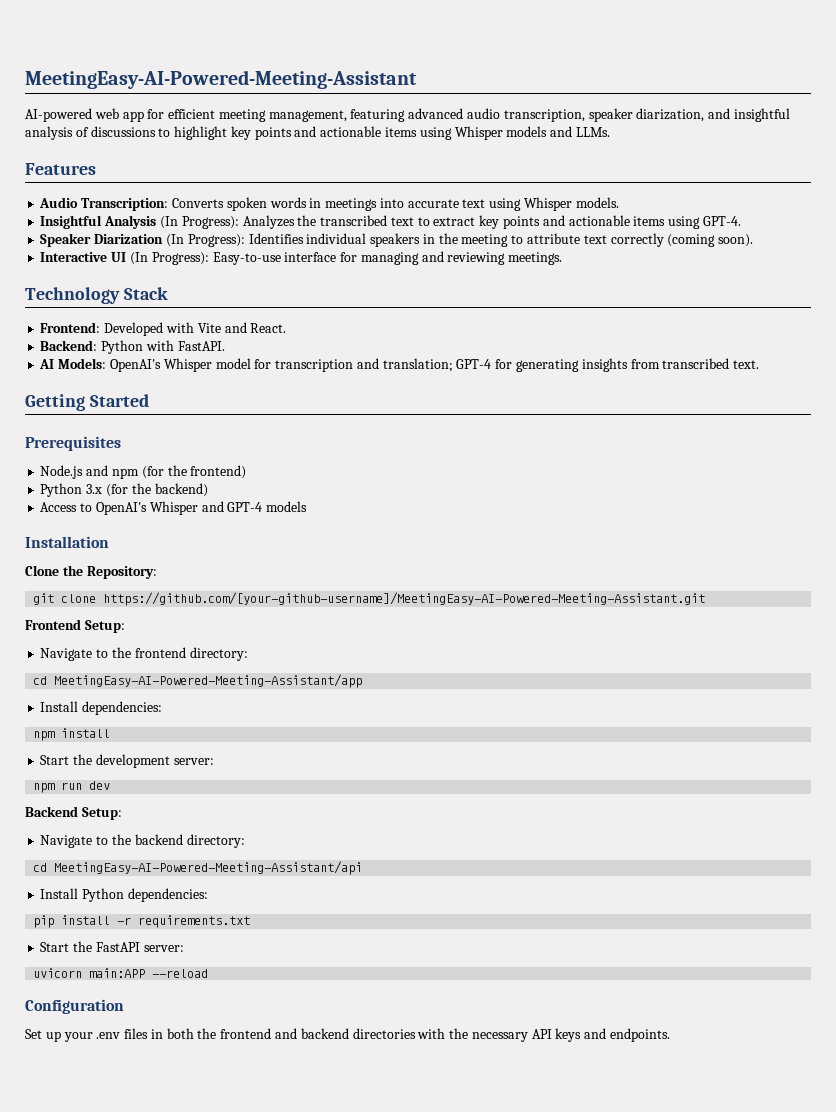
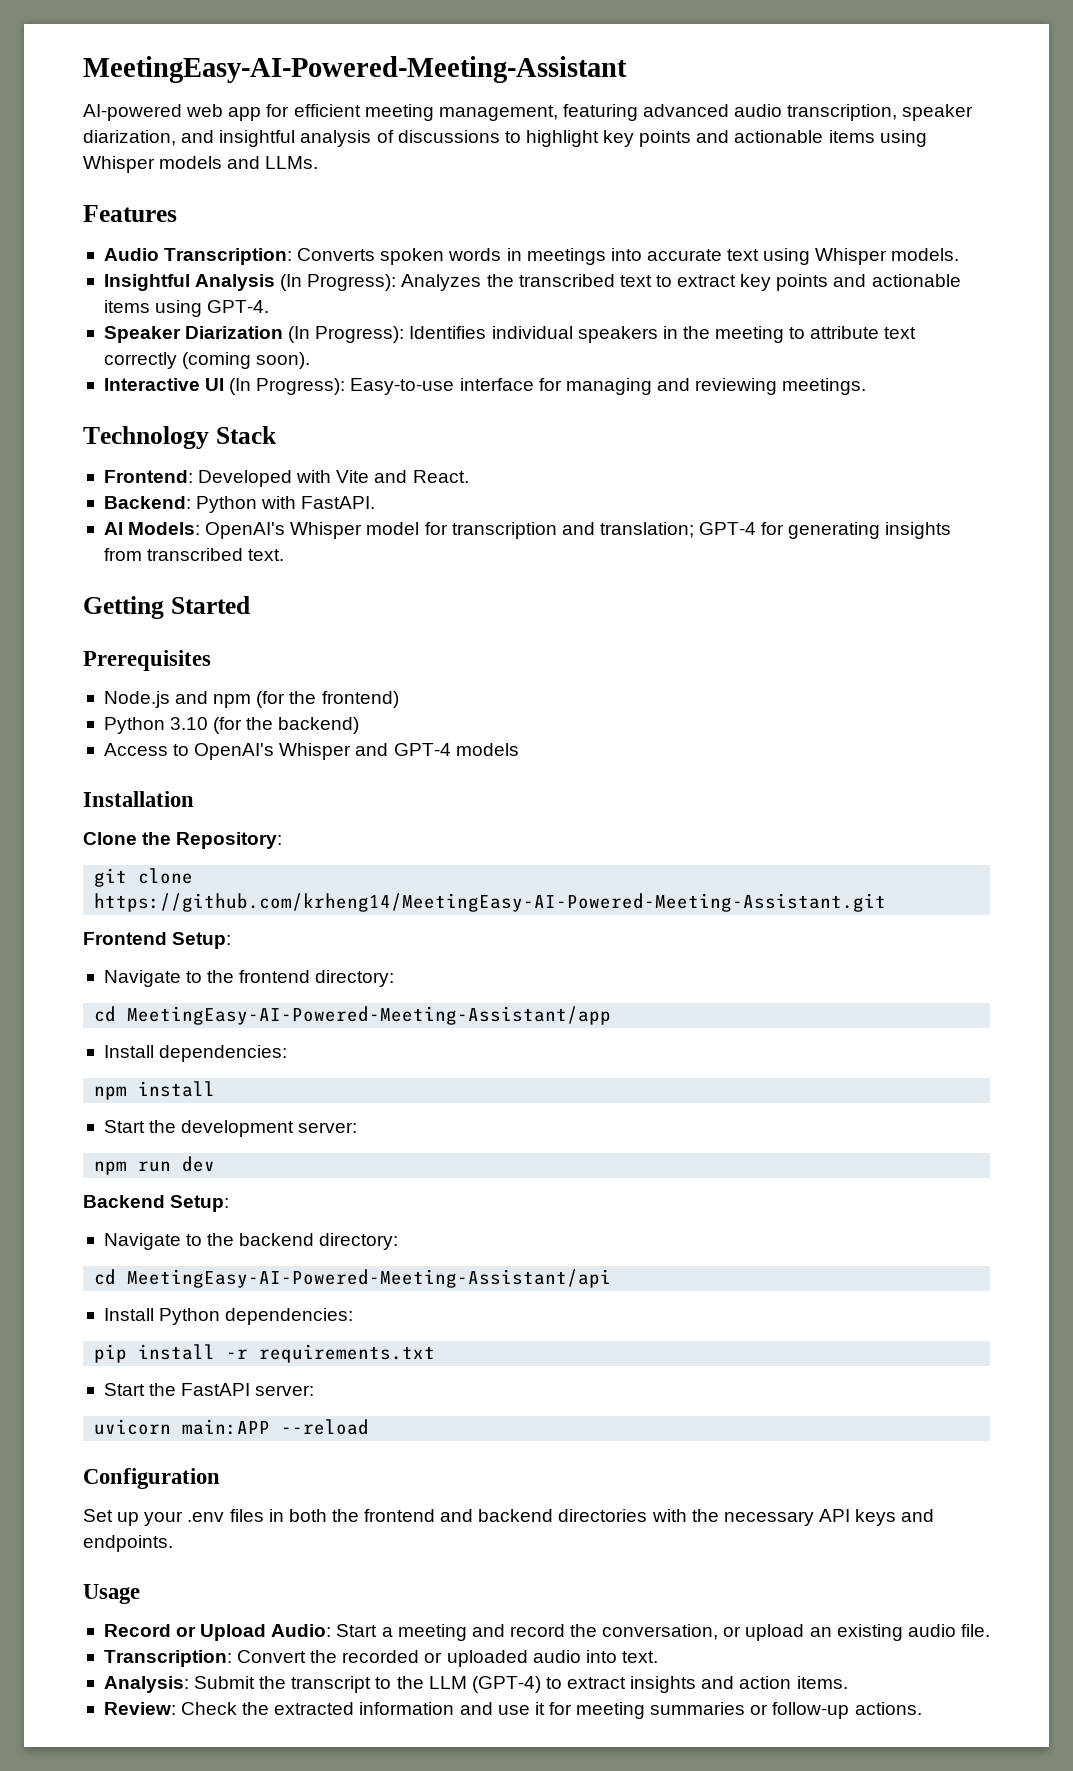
- Python 3.x (for the backend)
+ Python 3.10 (for the backend)
- git clone https://github.com/[your-github-username]/MeetingEasy-AI-Powered-Meeting-Assistant.git
+ git clone https://github.com/krheng14/MeetingEasy-AI-Powered-Meeting-Assistant.git
+ Usage
+ Record or Upload Audio: Start a meeting and record the conversation, or upload an existing audio file.
+ Transcription: Convert the recorded or uploaded audio into text.
+ Analysis: Submit the transcript to the LLM (GPT-4) to extract insights and action items.
+ Review: Check the extracted information and use it for meeting summaries or follow-up actions.

